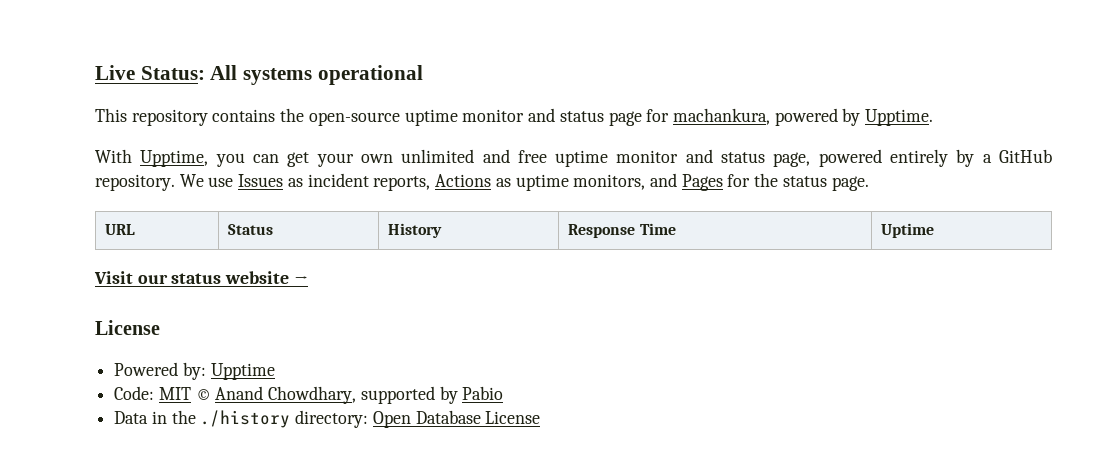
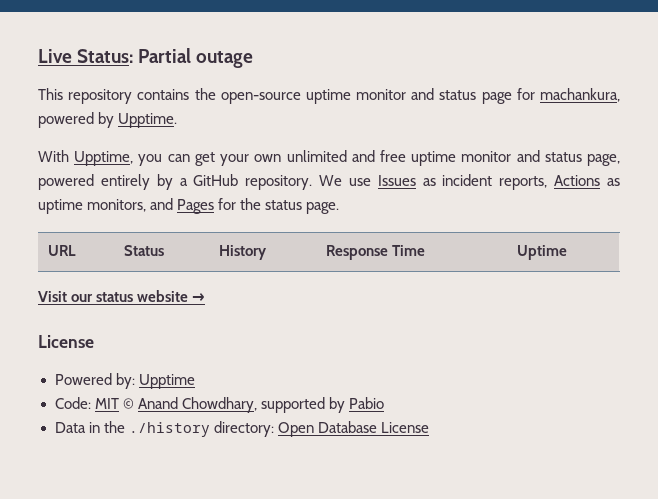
- Live Status: All systems operational
+ Live Status: Partial outage

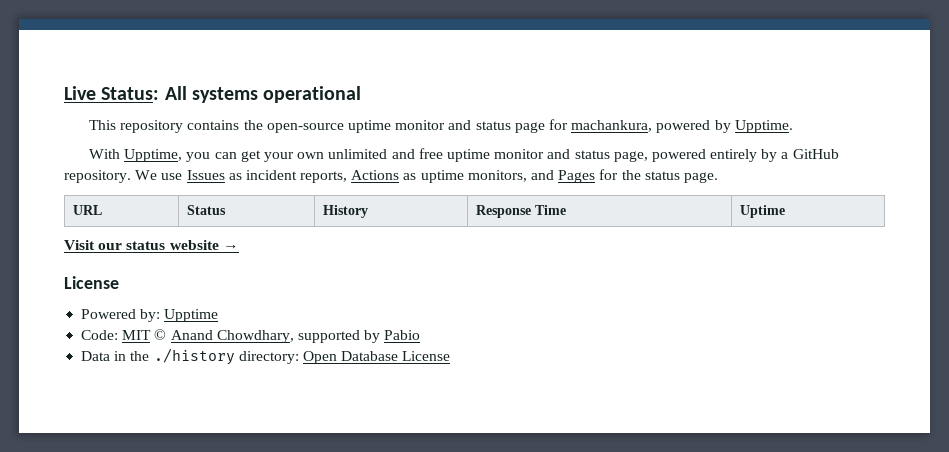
- Live Status: Partial outage
+ Live Status: All systems operational

